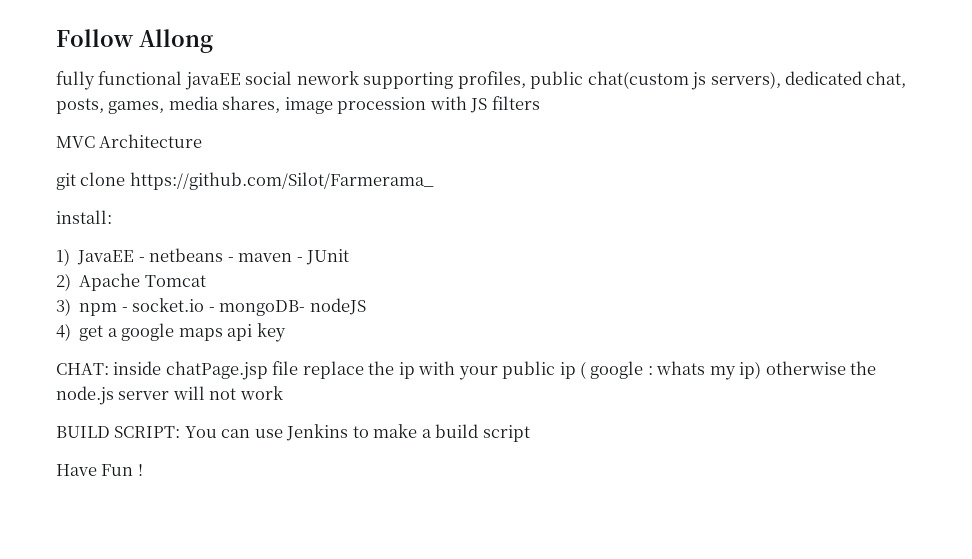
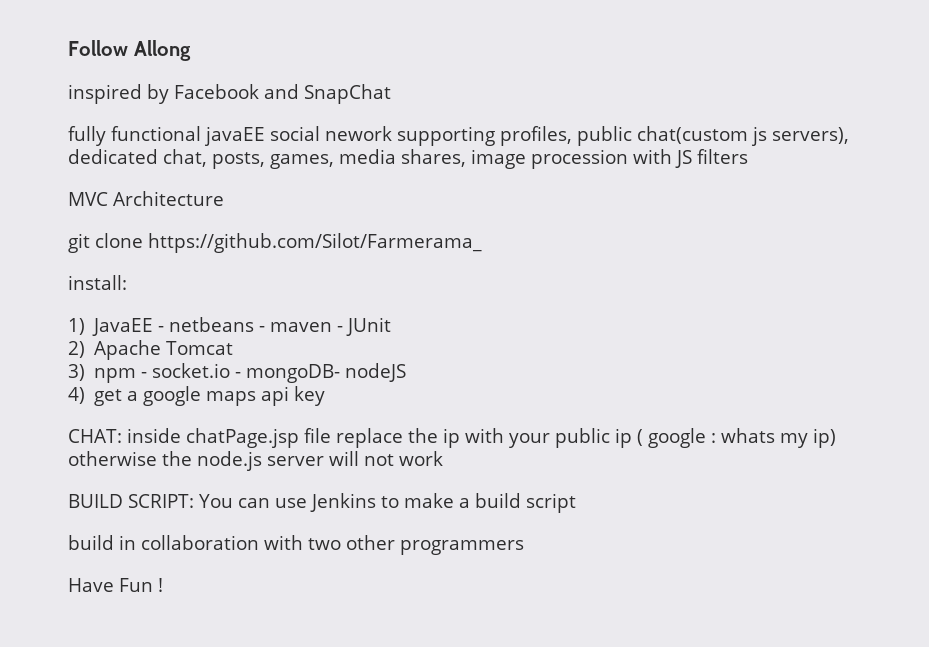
+ inspired by Facebook and SnapChat
+ build in collaboration with two other programmers

